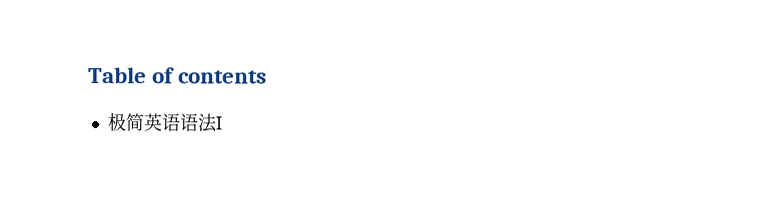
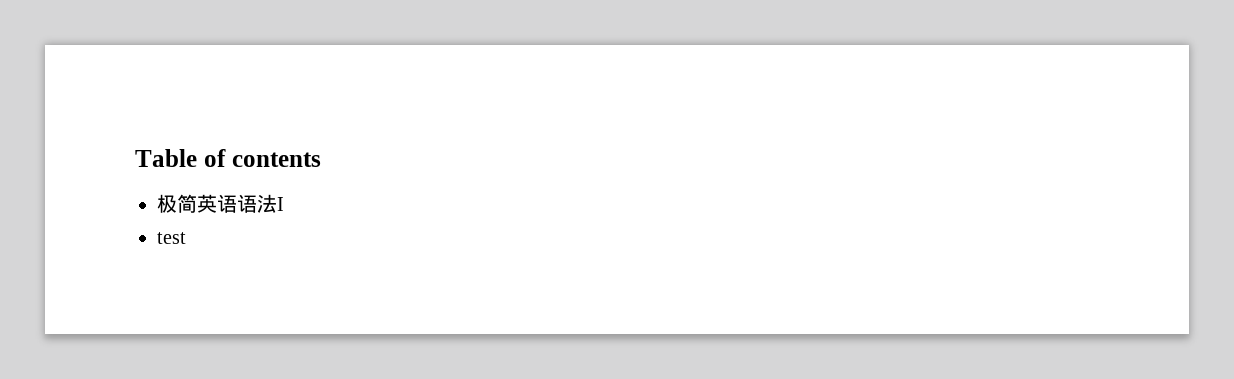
+ test

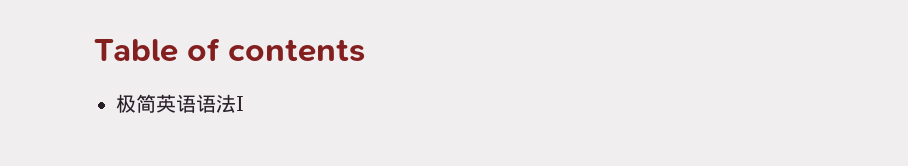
- test

